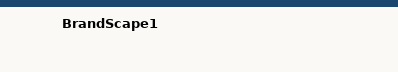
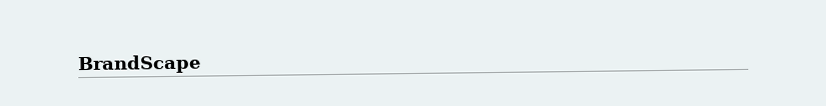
- BrandScape1
+ BrandScape

